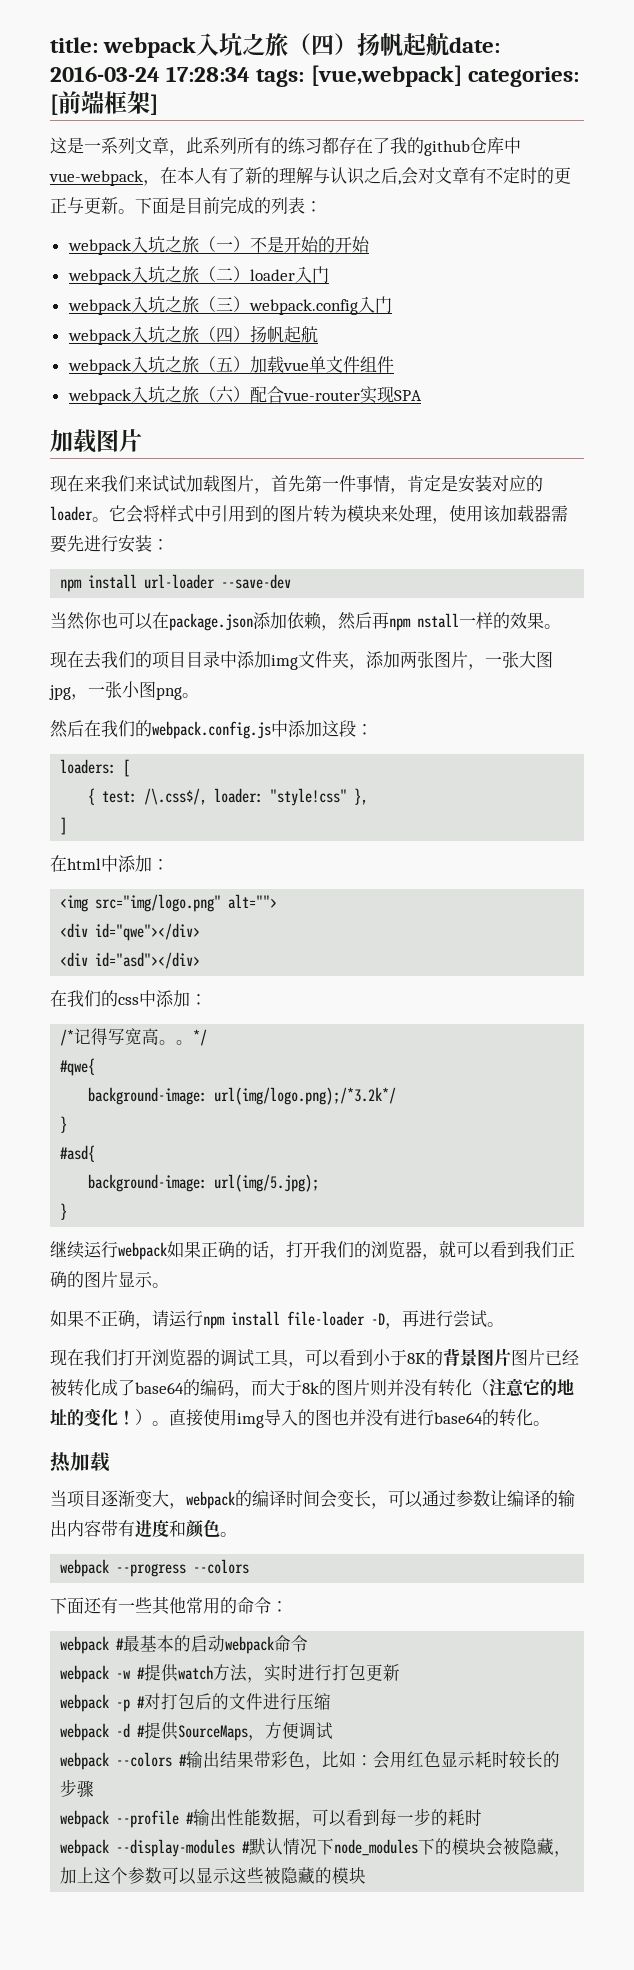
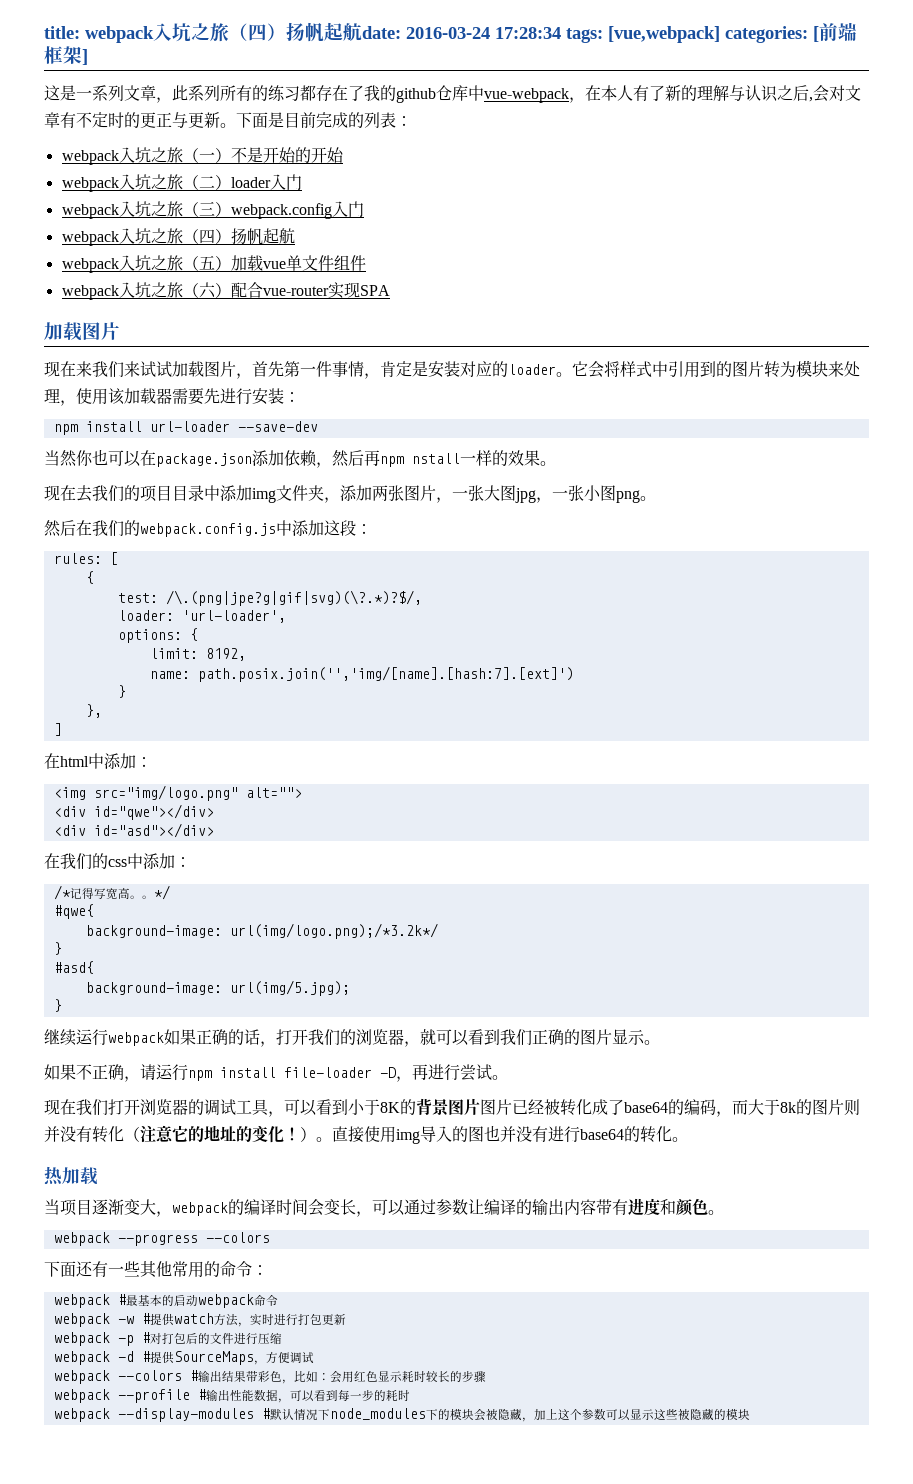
- loaders: [
- { test: /\.css$/, loader: "style!css" },
+ rules: [
+ {
+ test: /\.(png|jpe?g|gif|svg)(\?.*)?$/,
+ loader: 'url-loader',
+ options: {
+ limit: 8192,
+ name: path.posix.join('','img/[name].[hash:7].[ext]')
+ }
+ },

